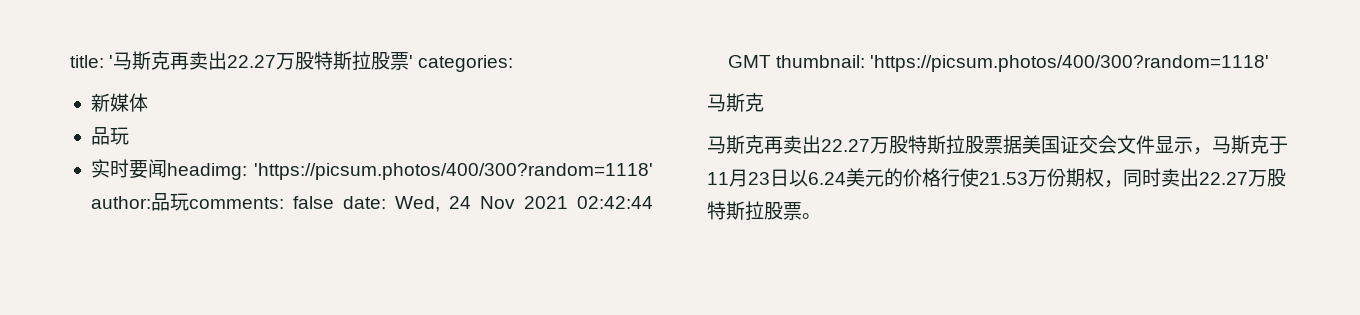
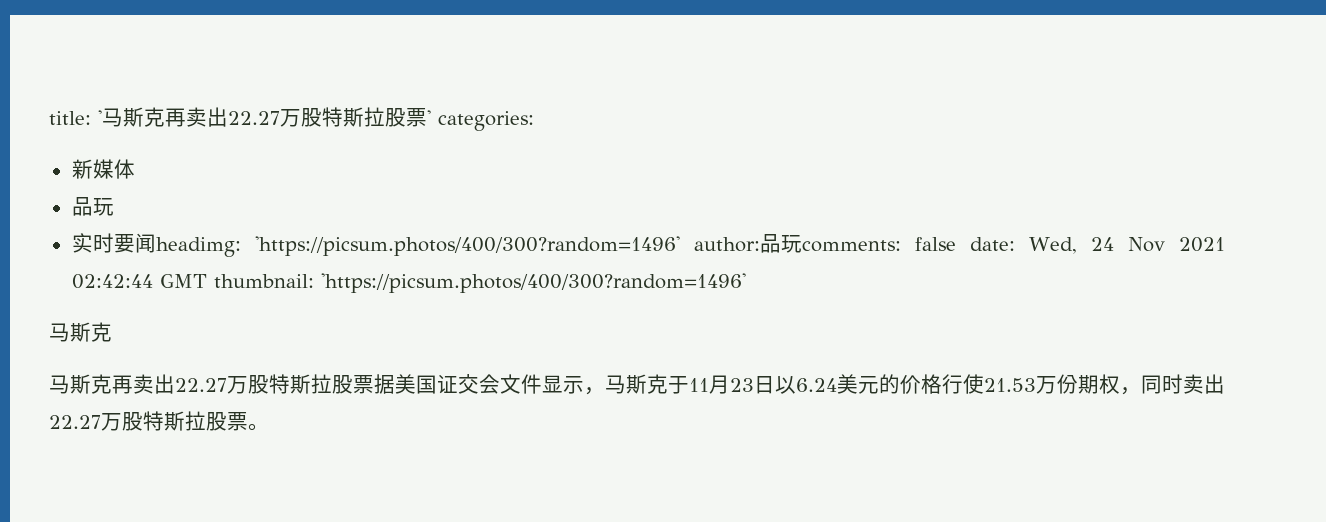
- 实时要闻headimg: 'https://picsum.photos/400/300?random=1118' author:品玩comments: false date: Wed, 24 Nov 2021 02:42:44 GMT thumbnail: 'https://picsum.photos/400/300?random=1118'
+ 实时要闻headimg: 'https://picsum.photos/400/300?random=1496' author:品玩comments: false date: Wed, 24 Nov 2021 02:42:44 GMT thumbnail: 'https://picsum.photos/400/300?random=1496'

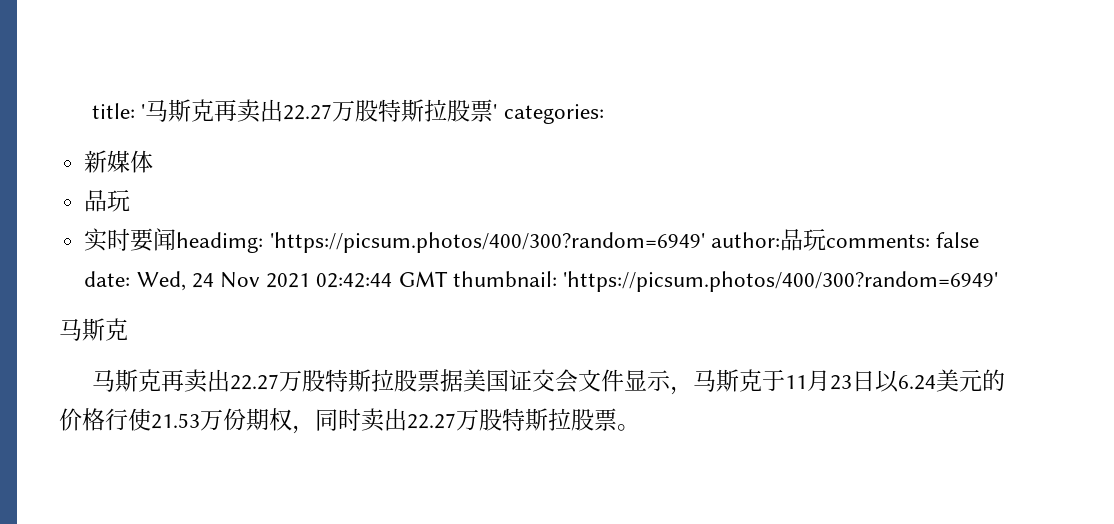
- 实时要闻headimg: 'https://picsum.photos/400/300?random=1496' author:品玩comments: false date: Wed, 24 Nov 2021 02:42:44 GMT thumbnail: 'https://picsum.photos/400/300?random=1496'
+ 实时要闻headimg: 'https://picsum.photos/400/300?random=6949' author:品玩comments: false date: Wed, 24 Nov 2021 02:42:44 GMT thumbnail: 'https://picsum.photos/400/300?random=6949'

